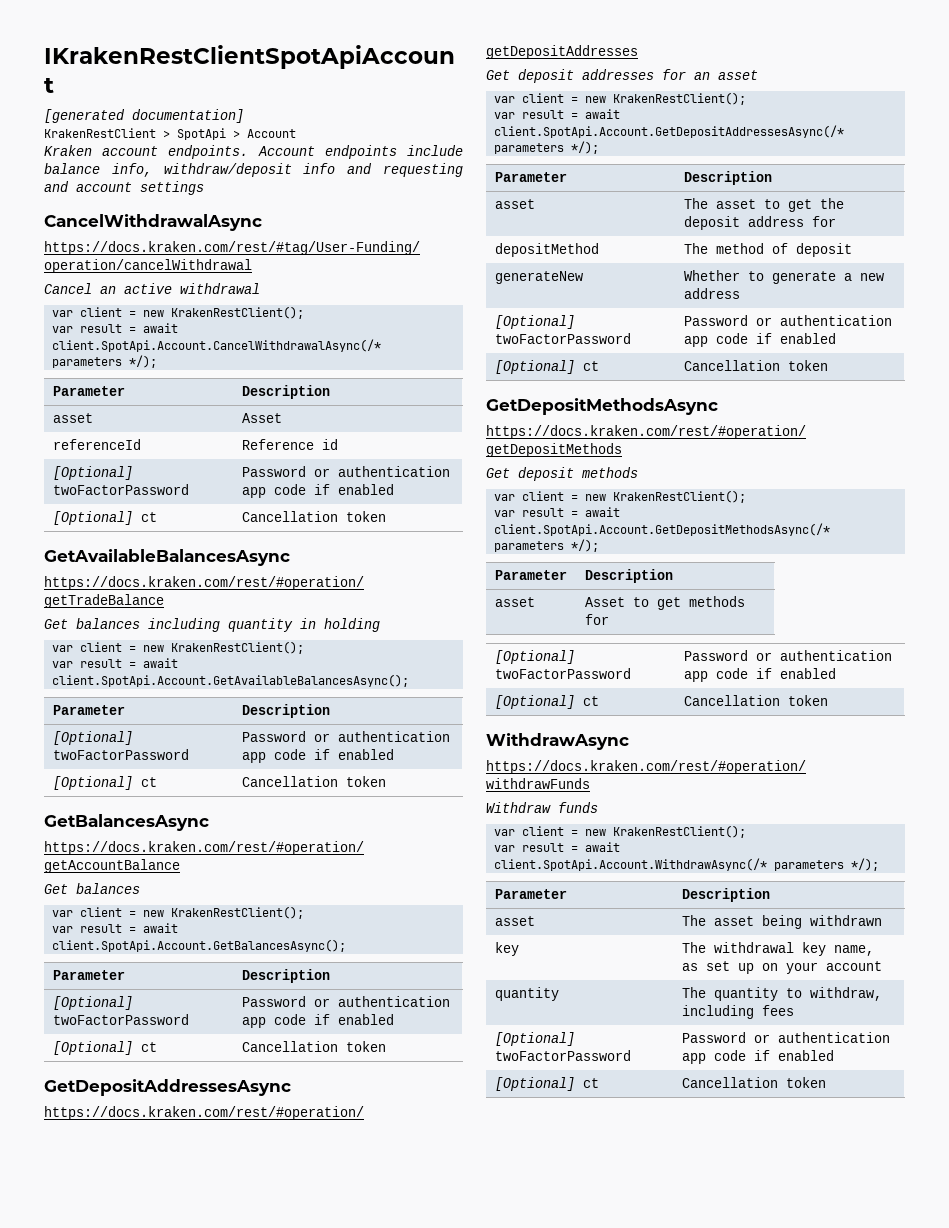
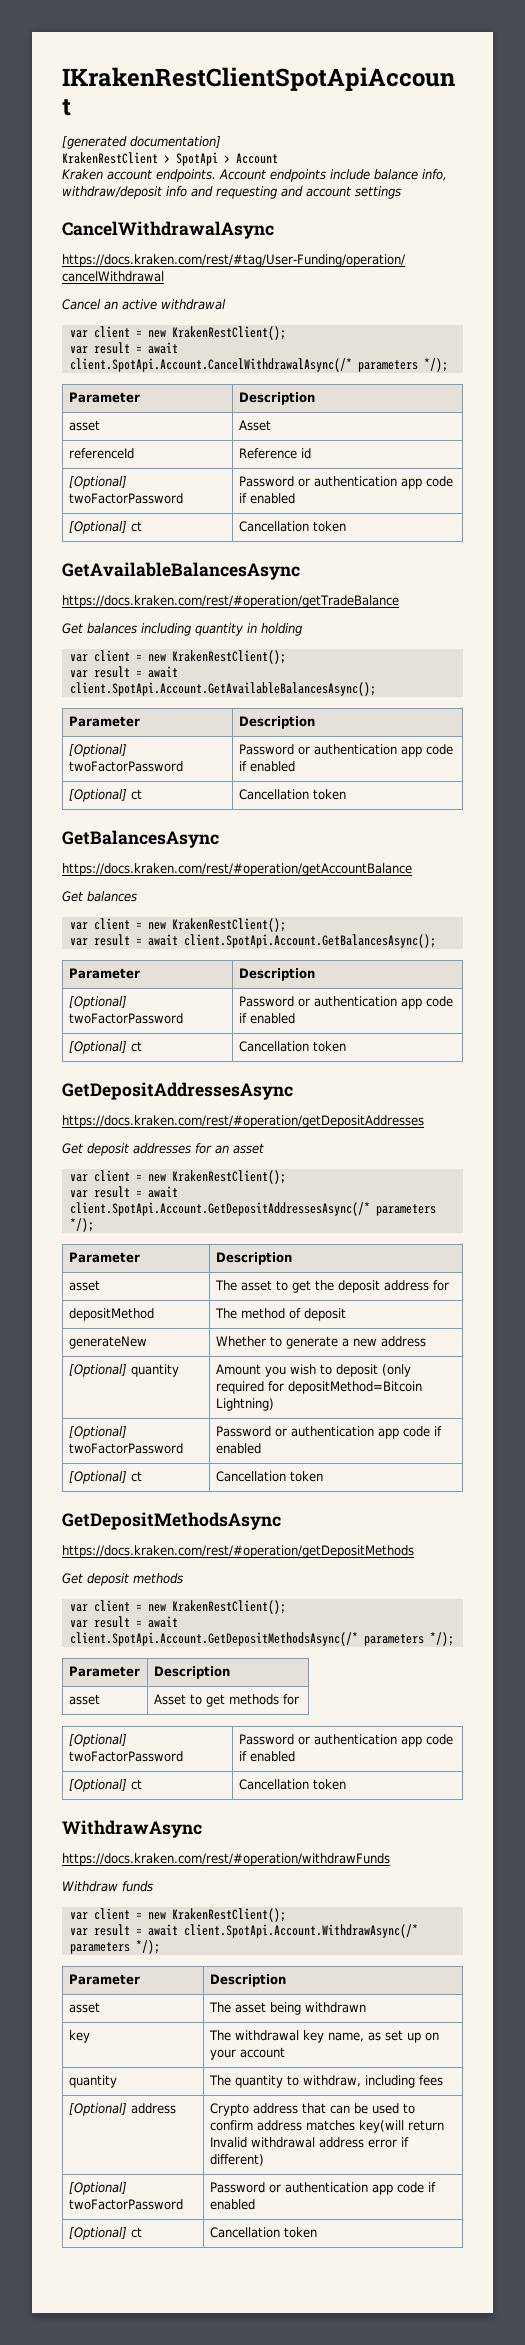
+ [Optional] quantity | Amount you wish to deposit (only required for depositMethod=Bitcoin Lightning)
+ [Optional] address | Crypto address that can be used to confirm address matches key(will return Invalid withdrawal address error if different)

